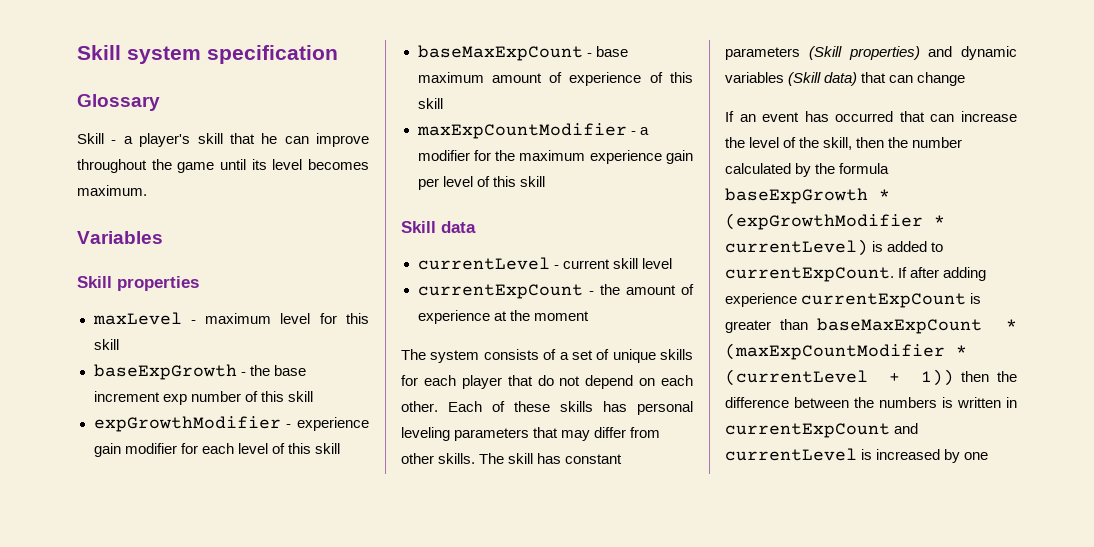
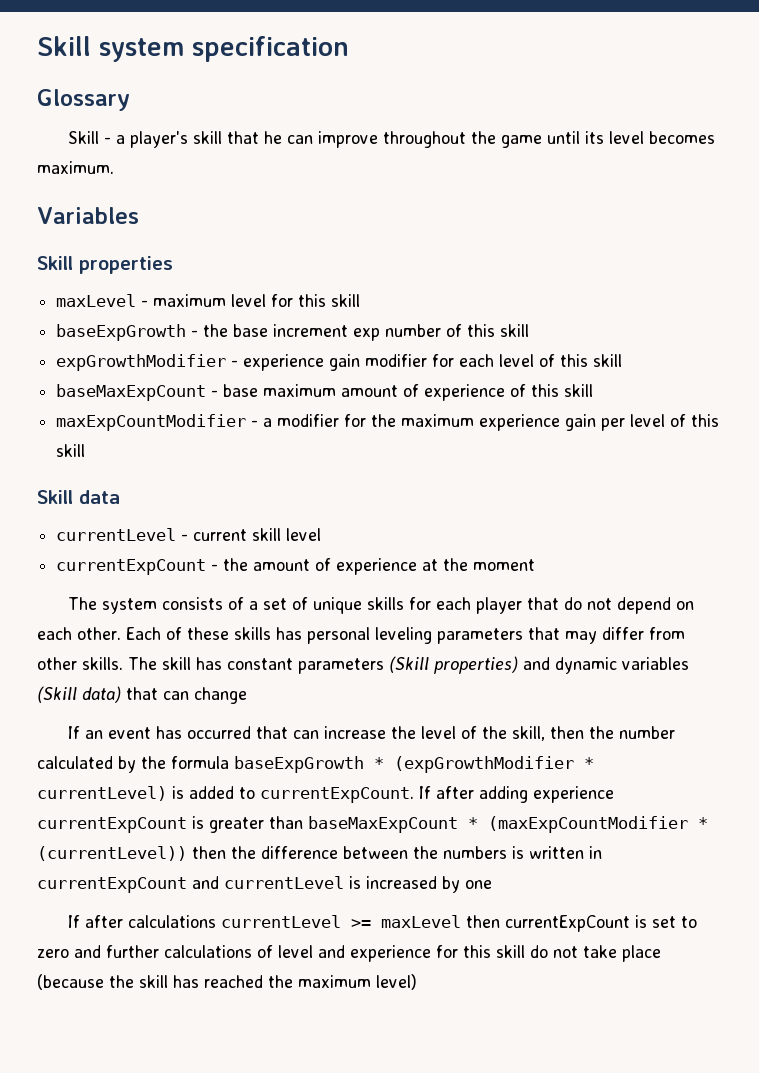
- If after adding experience currentExpCount is greater than baseMaxExpCount * (maxExpCountModifier * (currentLevel + 1)) then the difference between the numbers is written in currentExpCount and currentLevel is increased by one
+ If after adding experience currentExpCount is greater than baseMaxExpCount * (maxExpCountModifier * (currentLevel)) then the difference between the numbers is written in currentExpCount and currentLevel is increased by one
+ If after calculations currentLevel >= maxLevel then currentExpCount is set to zero and further calculations of level and experience for this skill do not take place (because the skill has reached the maximum level)

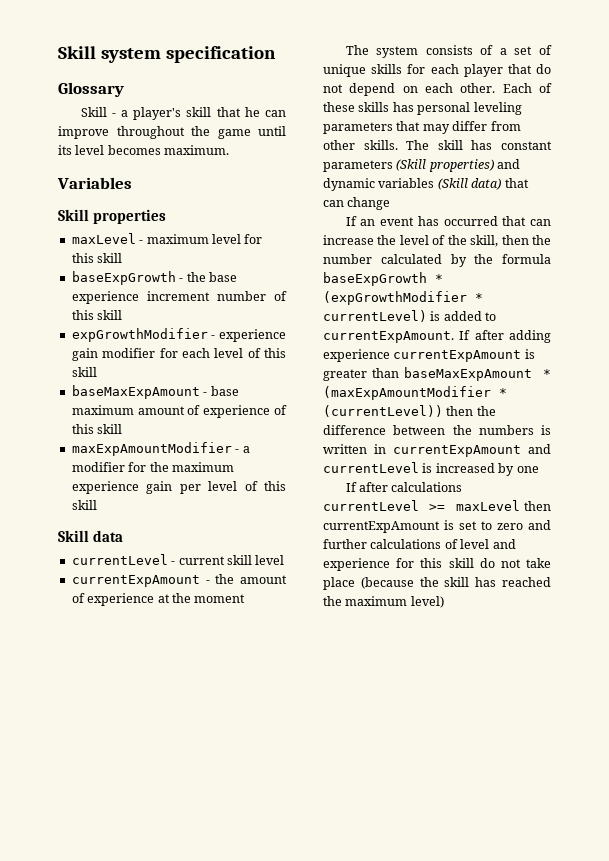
- baseExpGrowth - the base increment exp number of this skill
+ baseExpGrowth - the base experience increment number of this skill
- baseMaxExpCount - base maximum amount of experience of this skill
+ baseMaxExpAmount - base maximum amount of experience of this skill
- maxExpCountModifier - a modifier for the maximum experience gain per level of this skill
+ maxExpAmountModifier - a modifier for the maximum experience gain per level of this skill
- currentExpCount - the amount of experience at the moment
+ currentExpAmount - the amount of experience at the moment
- If an event has occurred that can increase the level of the skill, then the number calculated by the formula baseExpGrowth * (expGrowthModifier * currentLevel) is added to currentExpCount.
+ If an event has occurred that can increase the level of the skill, then the number calculated by the formula baseExpGrowth * (expGrowthModifier * currentLevel) is added to currentExpAmount.
- If after adding experience currentExpCount is greater than baseMaxExpCount * (maxExpCountModifier * (currentLevel)) then the difference between the numbers is written in currentExpCount and currentLevel is increased by one
+ If after adding experience currentExpAmount is greater than baseMaxExpAmount * (maxExpAmountModifier * (currentLevel)) then the difference between the numbers is written in currentExpAmount and currentLevel is increased by one
- If after calculations currentLevel >= maxLevel then currentExpCount is set to zero and further calculations of level and experience for this skill do not take place (because the skill has reached the maximum level)
+ If after calculations currentLevel >= maxLevel then currentExpAmount is set to zero and further calculations of level and experience for this skill do not take place (because the skill has reached the maximum level)

